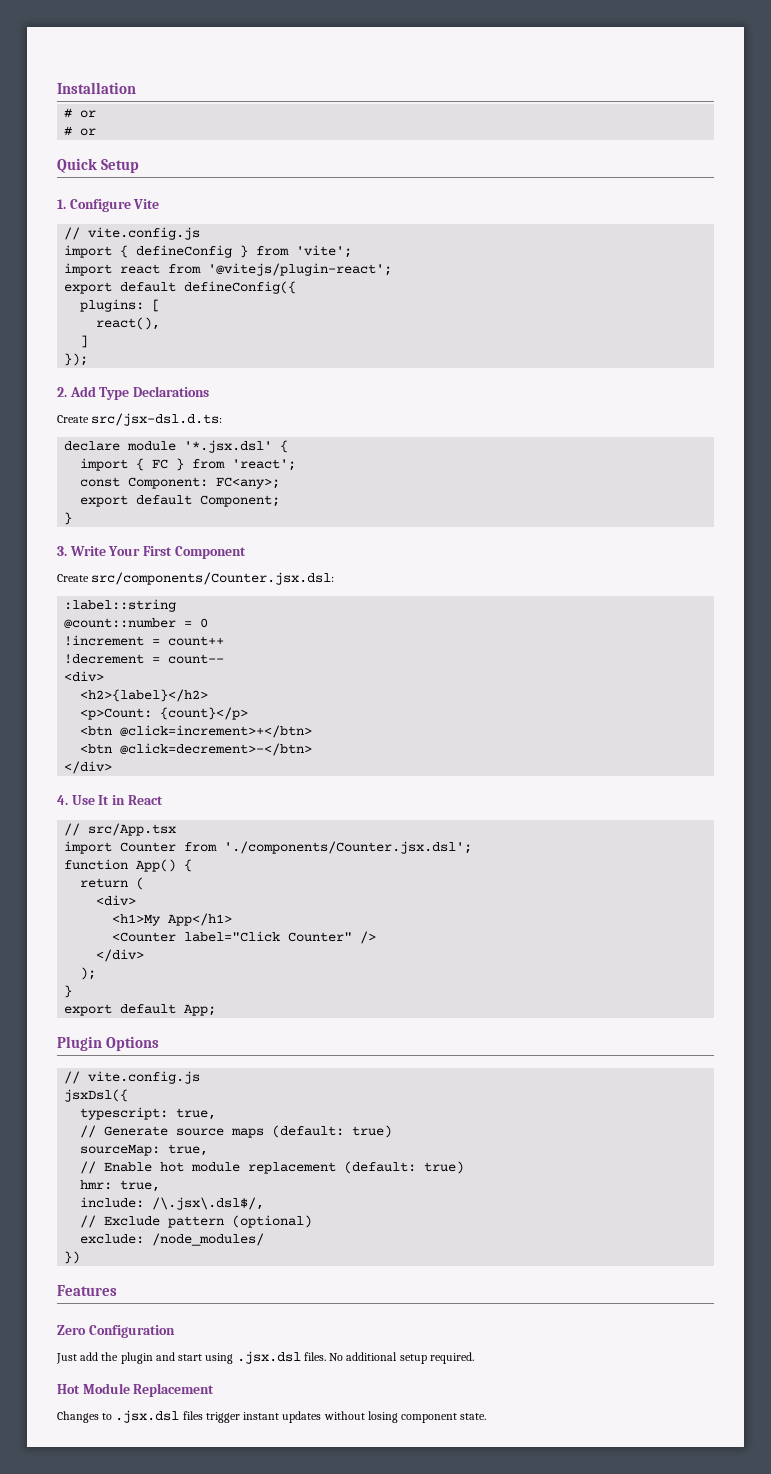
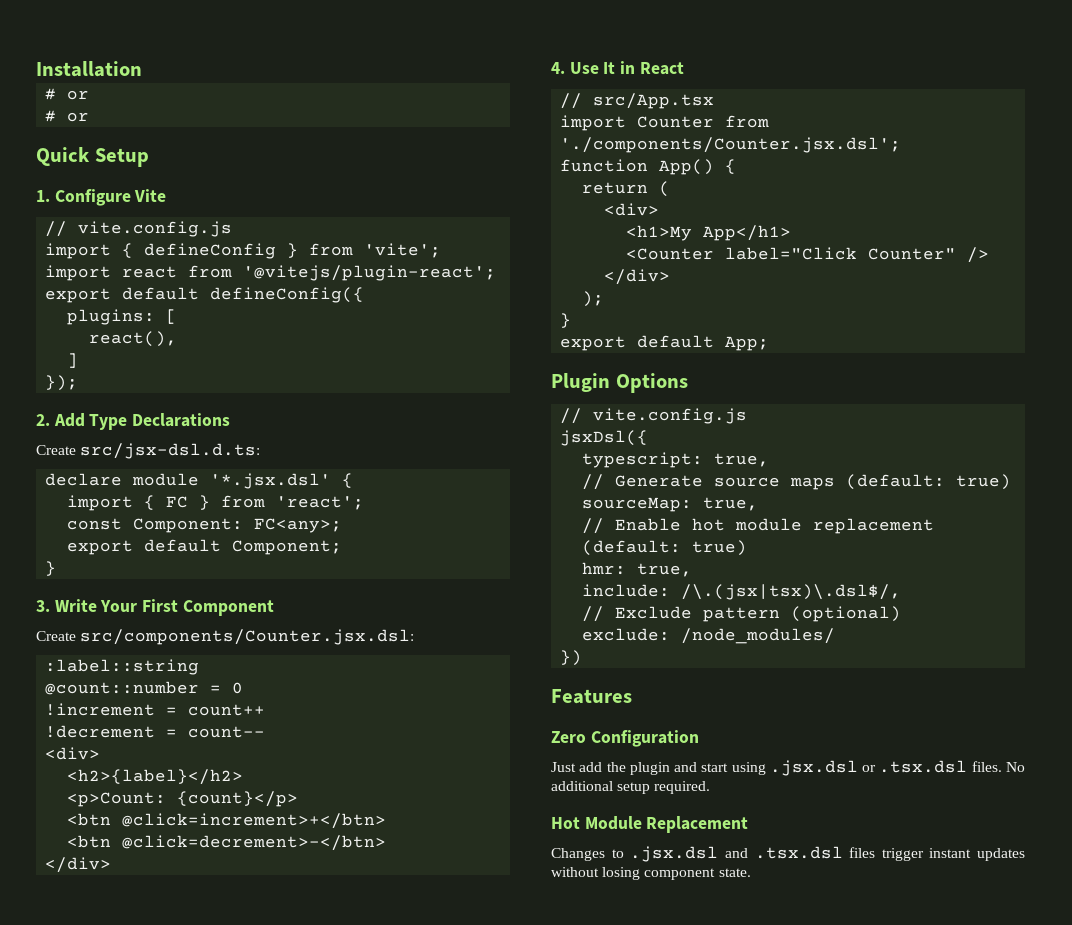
- include: /\.jsx\.dsl$/,
+ include: /\.(jsx|tsx)\.dsl$/,
- Just add the plugin and start using .jsx.dsl files.
+ Just add the plugin and start using .jsx.dsl or .tsx.dsl files.
- Changes to .jsx.dsl files trigger instant updates without losing component state.
+ Changes to .jsx.dsl and .tsx.dsl files trigger instant updates without losing component state.

